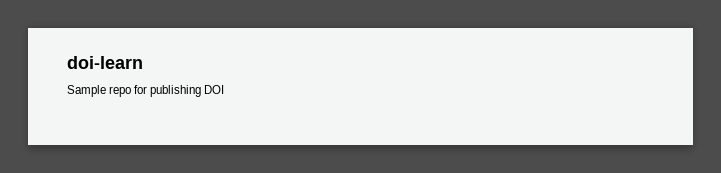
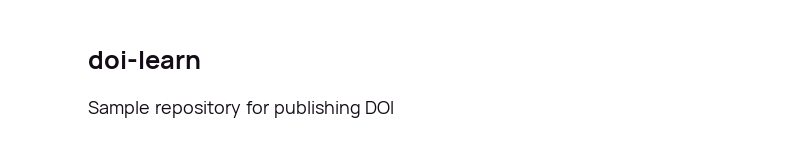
- Sample repo for publishing DOI
+ Sample repository for publishing DOI

